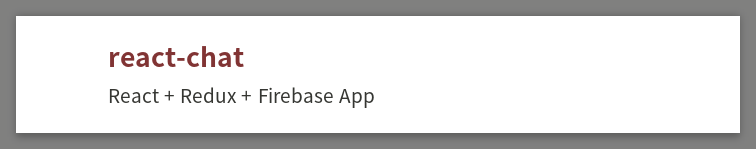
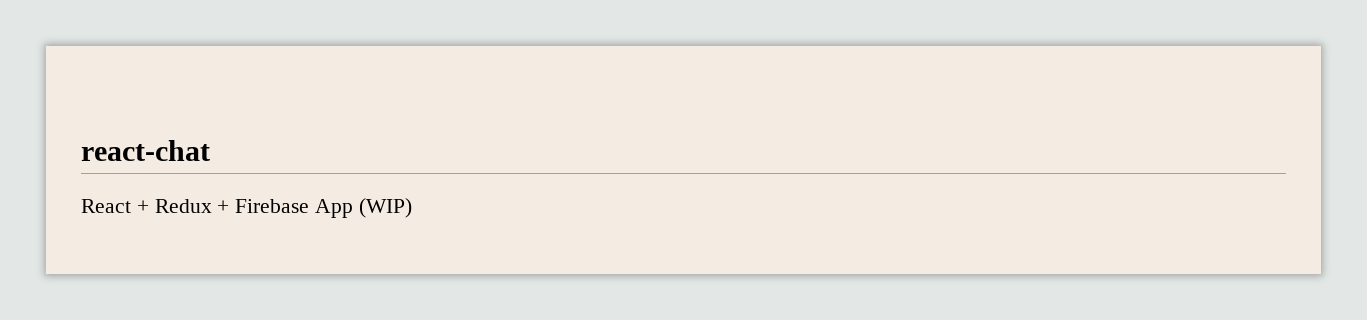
- React + Redux + Firebase App
+ React + Redux + Firebase App (WIP)

